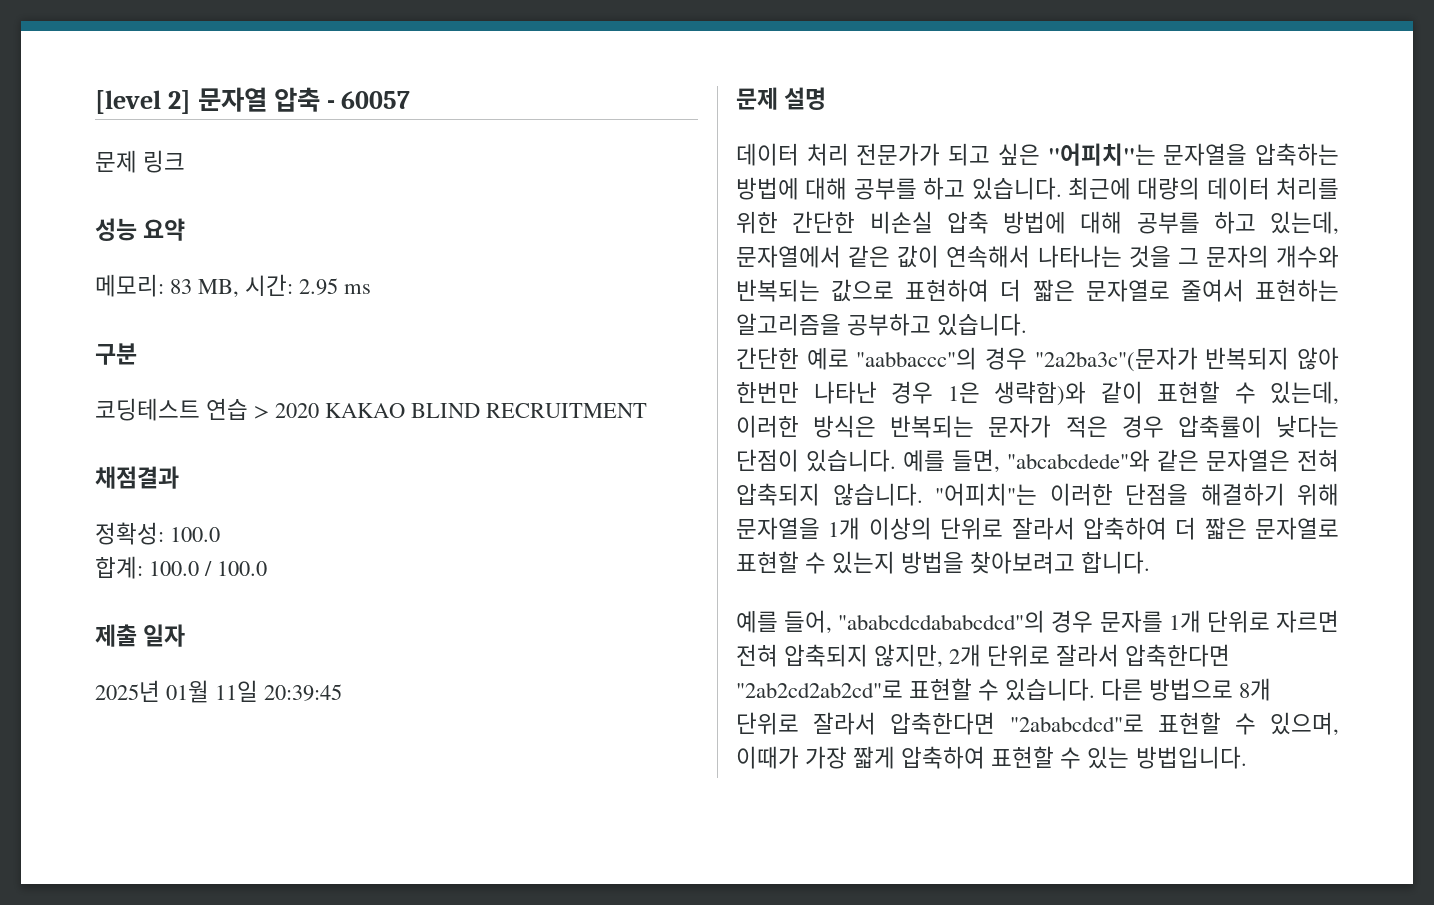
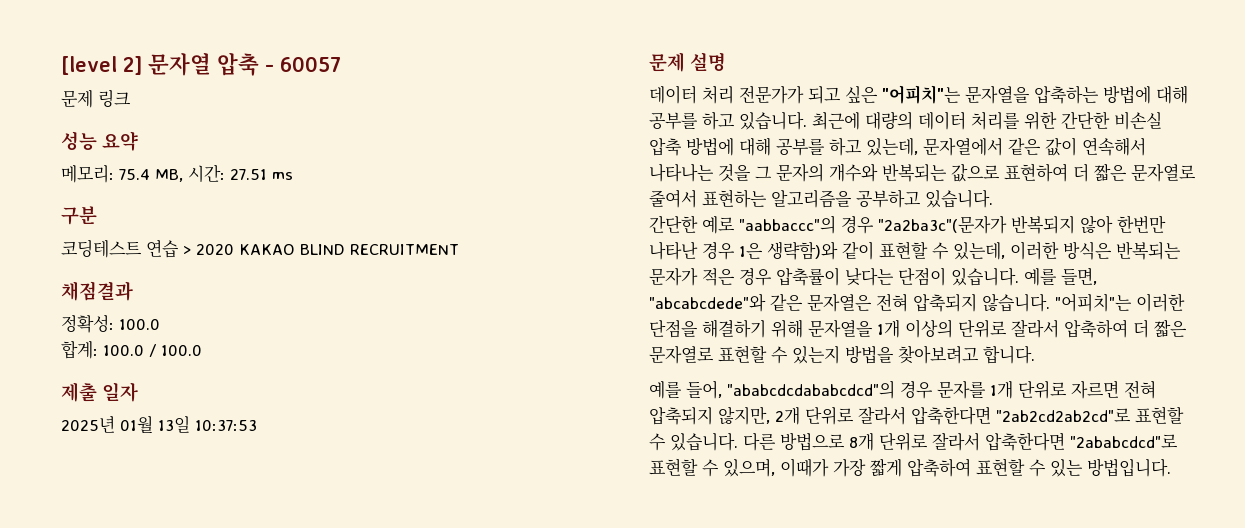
- 메모리: 83 MB, 시간: 2.95 ms
+ 메모리: 75.4 MB, 시간: 27.51 ms
- 2025년 01월 11일 20:39:45
+ 2025년 01월 13일 10:37:53

